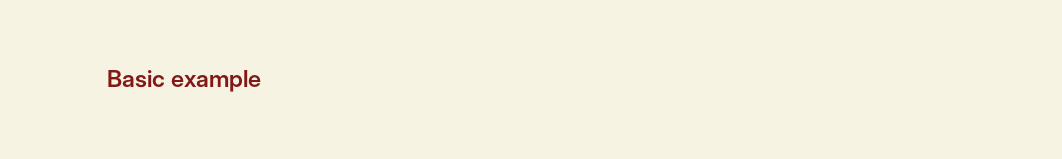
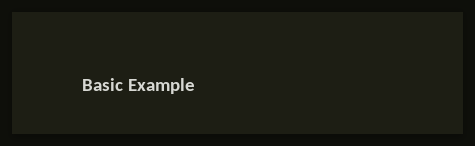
- Basic example
+ Basic Example

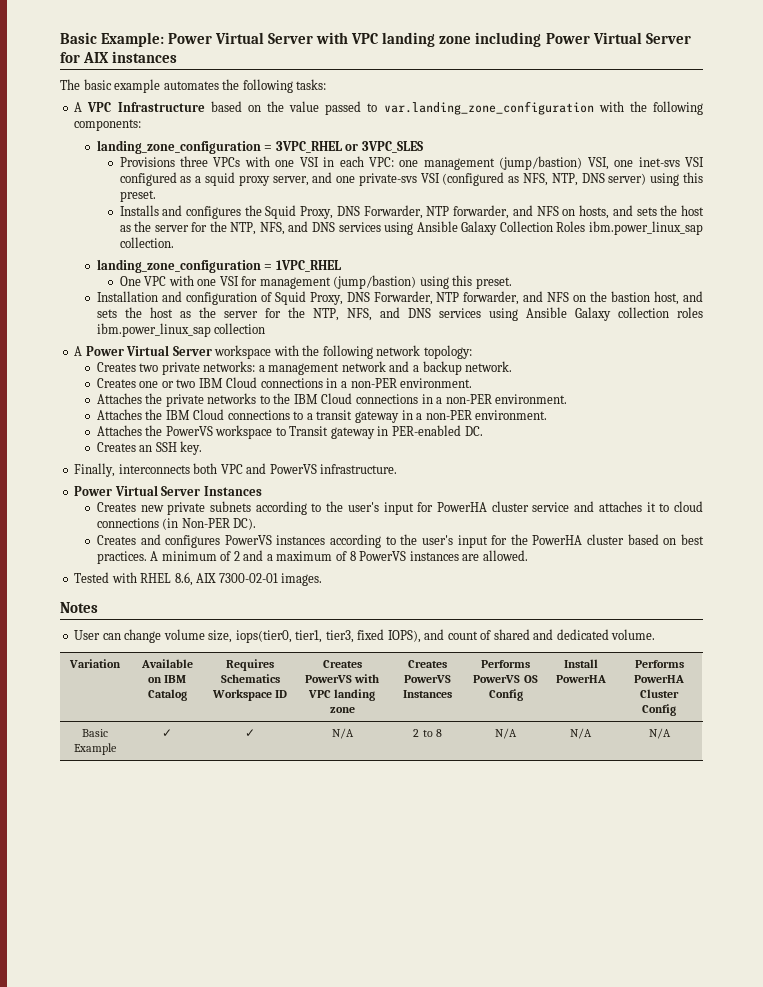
- Basic Example
+ Basic Example: Power Virtual Server with VPC landing zone including Power Virtual Server for AIX instances
+ The basic example automates the following tasks:
+ A VPC Infrastructure based on the value passed to var.landing_zone_configuration with the following components:
+ landing_zone_configuration = 3VPC_RHEL or 3VPC_SLES
+ Provisions three VPCs with one VSI in each VPC: one management (jump/bastion) VSI, one inet-svs VSI configured as a squid proxy server, and one private-svs VSI (configured as NFS, NTP, DNS server) using this preset.
+ Installs and configures the Squid Proxy, DNS Forwarder, NTP forwarder, and NFS on hosts, and sets the host as the server for the NTP, NFS, and DNS services using Ansible Galaxy Collection Roles ibm.power_linux_sap collection.
+ landing_zone_configuration = 1VPC_RHEL
+ One VPC with one VSI for management (jump/bastion) using this preset.
+ Installation and configuration of Squid Proxy, DNS Forwarder, NTP forwarder, and NFS on the bastion host, and sets the host as the server for the NTP, NFS, and DNS services using Ansible Galaxy collection roles ibm.power_linux_sap collection
+ A Power Virtual Server workspace with the following network topology:
+ Creates two private networks: a management network and a backup network.
+ Creates one or two IBM Cloud connections in a non-PER environment.
+ Attaches the private networks to the IBM Cloud connections in a non-PER environment.
+ Attaches the IBM Cloud connections to a transit gateway in a non-PER environment.
+ Attaches the PowerVS workspace to Transit gateway in PER-enabled DC.
+ Creates an SSH key.
+ Finally, interconnects both VPC and PowerVS infrastructure.
+ Power Virtual Server Instances
+ Creates new private subnets according to the user's input for PowerHA cluster service and attaches it to cloud connections (in Non-PER DC).
+ Creates and configures PowerVS instances according to the user's input for the PowerHA cluster based on best practices. A minimum of 2 and a maximum of 8 PowerVS instances are allowed.
+ Tested with RHEL 8.6, AIX 7300-02-01 images.
+ Notes
+ User can change volume size, iops(tier0, tier1, tier3, fixed IOPS), and count of shared and dedicated volume.
+ Variation | Available on IBM Catalog | Requires Schematics Workspace ID | Creates PowerVS with VPC landing zone | Creates PowerVS Instances | Performs PowerVS OS Config | Install PowerHA | Performs PowerHA Cluster Config
+ Basic Example | ✓ | ✓ | N/A | 2 to 8 | N/A | N/A | N/A

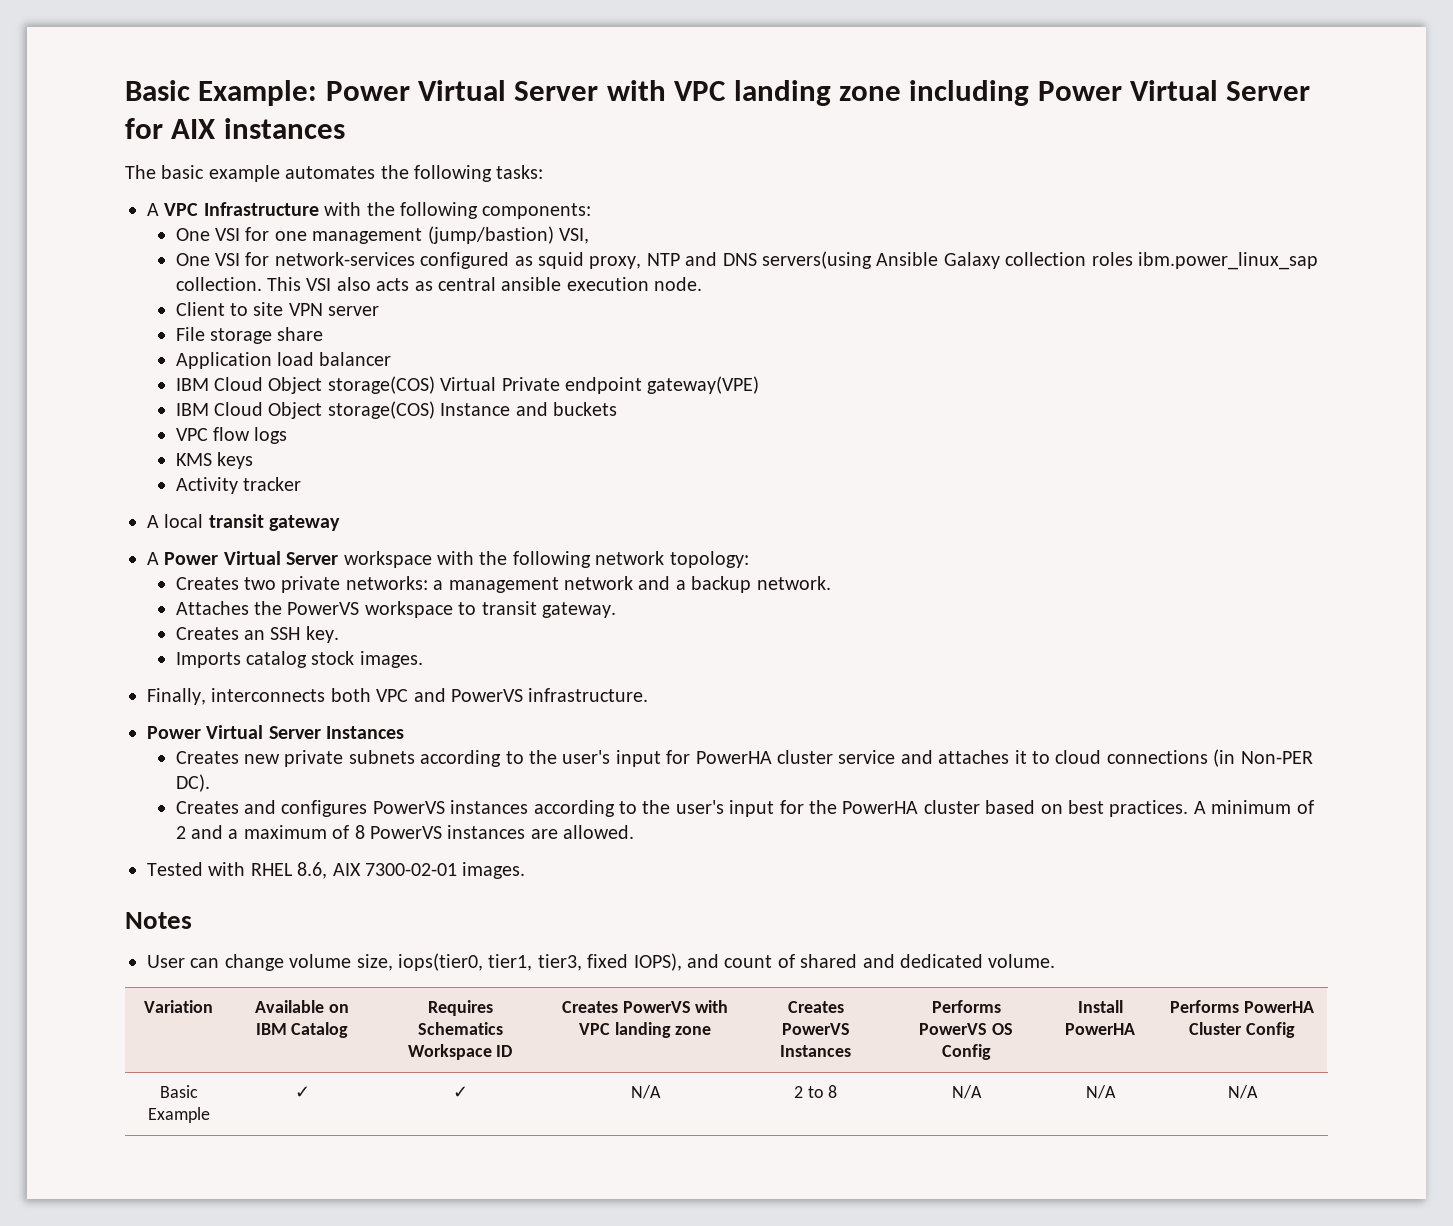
- A VPC Infrastructure based on the value passed to var.landing_zone_configuration with the following components:
- landing_zone_configuration = 3VPC_RHEL or 3VPC_SLES
- Provisions three VPCs with one VSI in each VPC: one management (jump/bastion) VSI, one inet-svs VSI configured as a squid proxy server, and one private-svs VSI (configured as NFS, NTP, DNS server) using this preset.
- Installs and configures the Squid Proxy, DNS Forwarder, NTP forwarder, and NFS on hosts, and sets the host as the server for the NTP, NFS, and DNS services using Ansible Galaxy Collection Roles ibm.power_linux_sap collection.
- landing_zone_configuration = 1VPC_RHEL
- One VPC with one VSI for management (jump/bastion) using this preset.
- Installation and configuration of Squid Proxy, DNS Forwarder, NTP forwarder, and NFS on the bastion host, and sets the host as the server for the NTP, NFS, and DNS services using Ansible Galaxy collection roles ibm.power_linux_sap collection
+ A VPC Infrastructure with the following components:
+ One VSI for one management (jump/bastion) VSI,
+ One VSI for network-services configured as squid proxy, NTP and DNS servers(using Ansible Galaxy collection roles ibm.power_linux_sap collection. This VSI also acts as central ansible execution node.
+ Client to site VPN server
+ File storage share
+ Application load balancer
+ IBM Cloud Object storage(COS) Virtual Private endpoint gateway(VPE)
+ IBM Cloud Object storage(COS) Instance and buckets
+ VPC flow logs
+ KMS keys
+ Activity tracker
+ A local transit gateway
- Creates one or two IBM Cloud connections in a non-PER environment.
- Attaches the private networks to the IBM Cloud connections in a non-PER environment.
- Attaches the IBM Cloud connections to a transit gateway in a non-PER environment.
- Attaches the PowerVS workspace to Transit gateway in PER-enabled DC.
+ Attaches the PowerVS workspace to transit gateway.
+ Imports catalog stock images.

